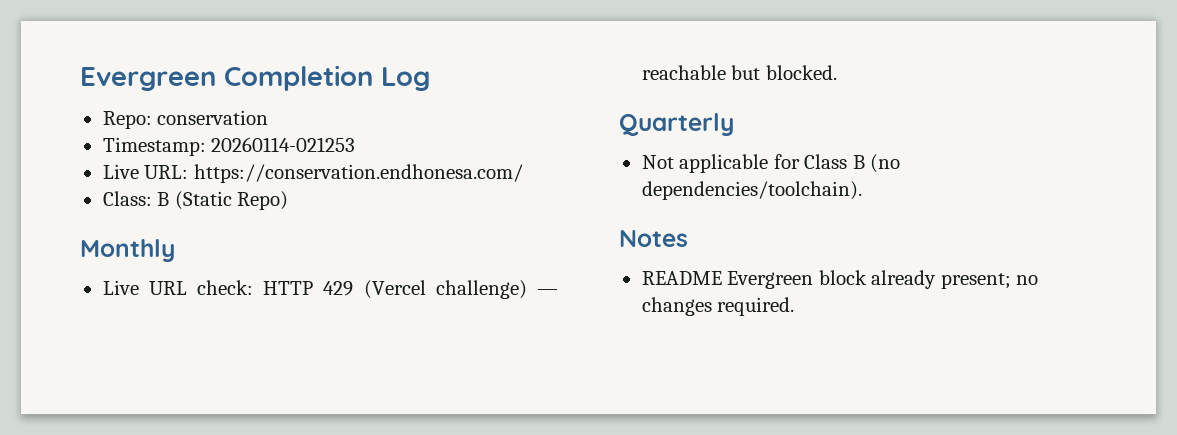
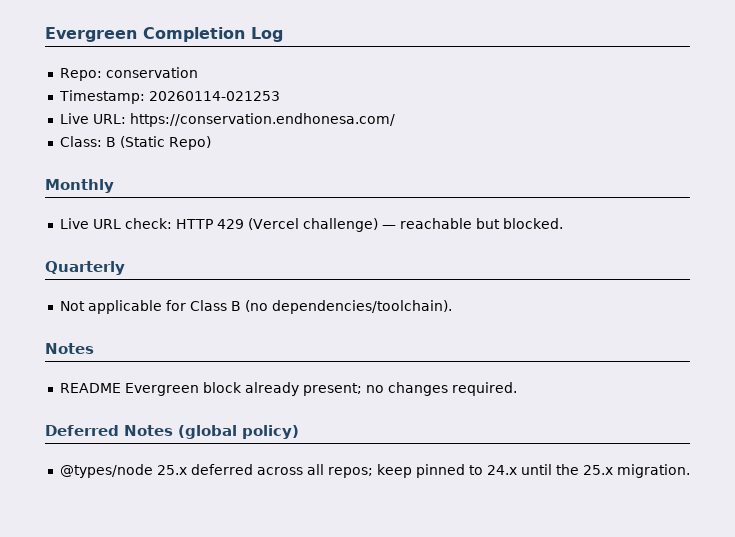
+ Deferred Notes (global policy)
+ @types/node 25.x deferred across all repos; keep pinned to 24.x until the 25.x migration.

